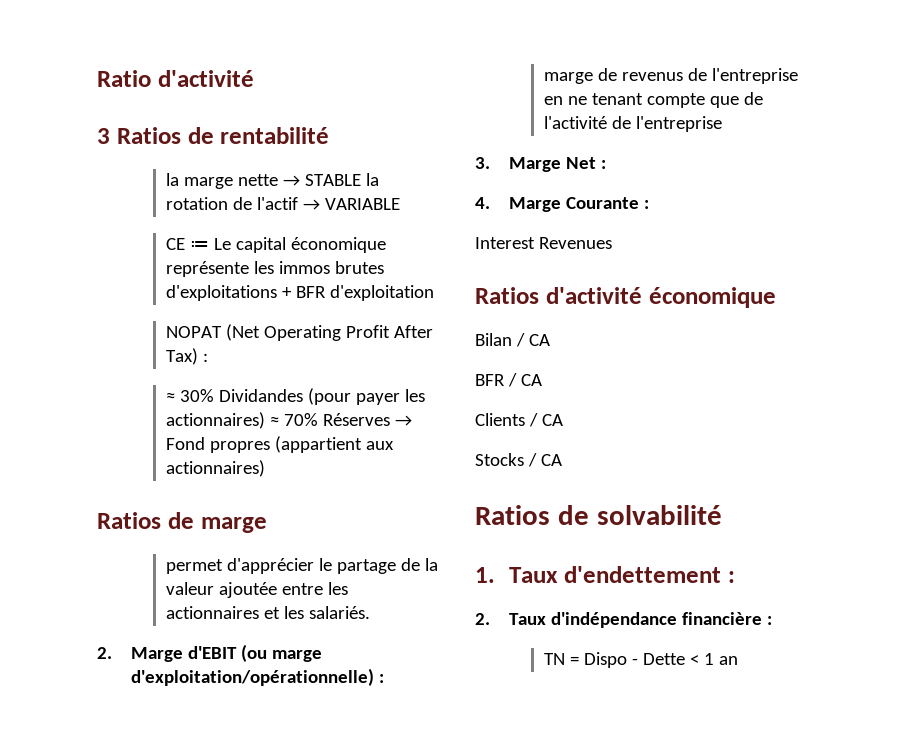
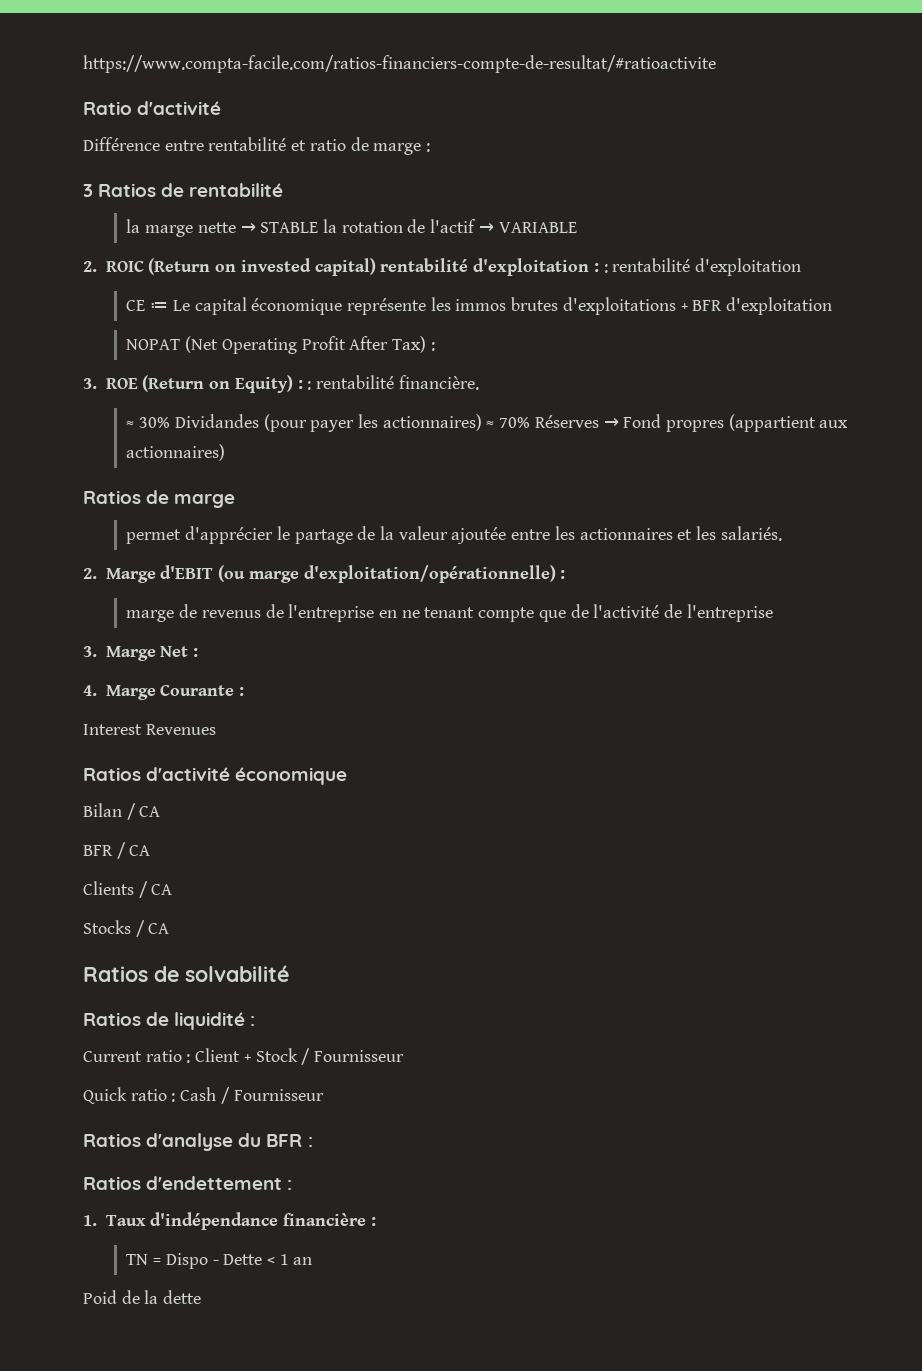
+ https://www.compta-facile.com/ratios-financiers-compte-de-resultat/#ratioactivite
+ Différence entre rentabilité et ratio de marge :
+ 2. ROIC (Return on invested capital) rentabilité d'exploitation : : rentabilité d'exploitation
+ 3. ROE (Return on Equity) : : rentabilité financière.
- 1. Taux d'endettement :
+ Ratios de liquidité :
+ Current ratio : Client + Stock / Fournisseur
+ Quick ratio : Cash / Fournisseur
+ Ratios d'analyse du BFR :
+ Ratios d'endettement :
- 2. Taux d'indépendance financière :
+ 1. Taux d'indépendance financière :
+ Poid de la dette

